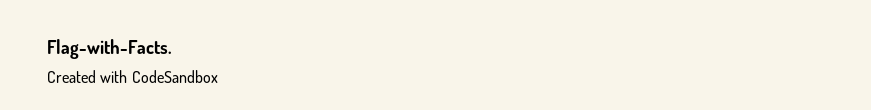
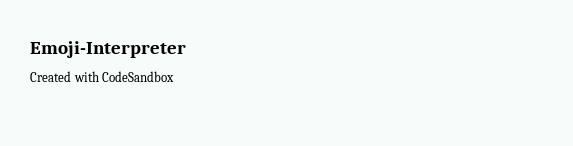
- Flag-with-Facts.
+ Emoji-Interpreter

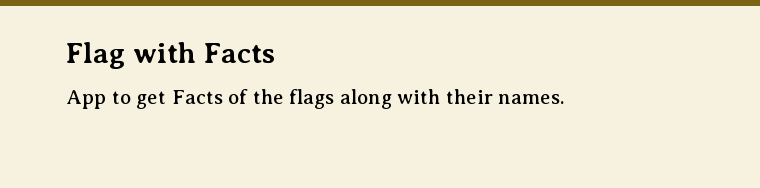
- Emoji-Interpreter
- Created with CodeSandbox
+ Flag with Facts
+ App to get Facts of the flags along with their names.

